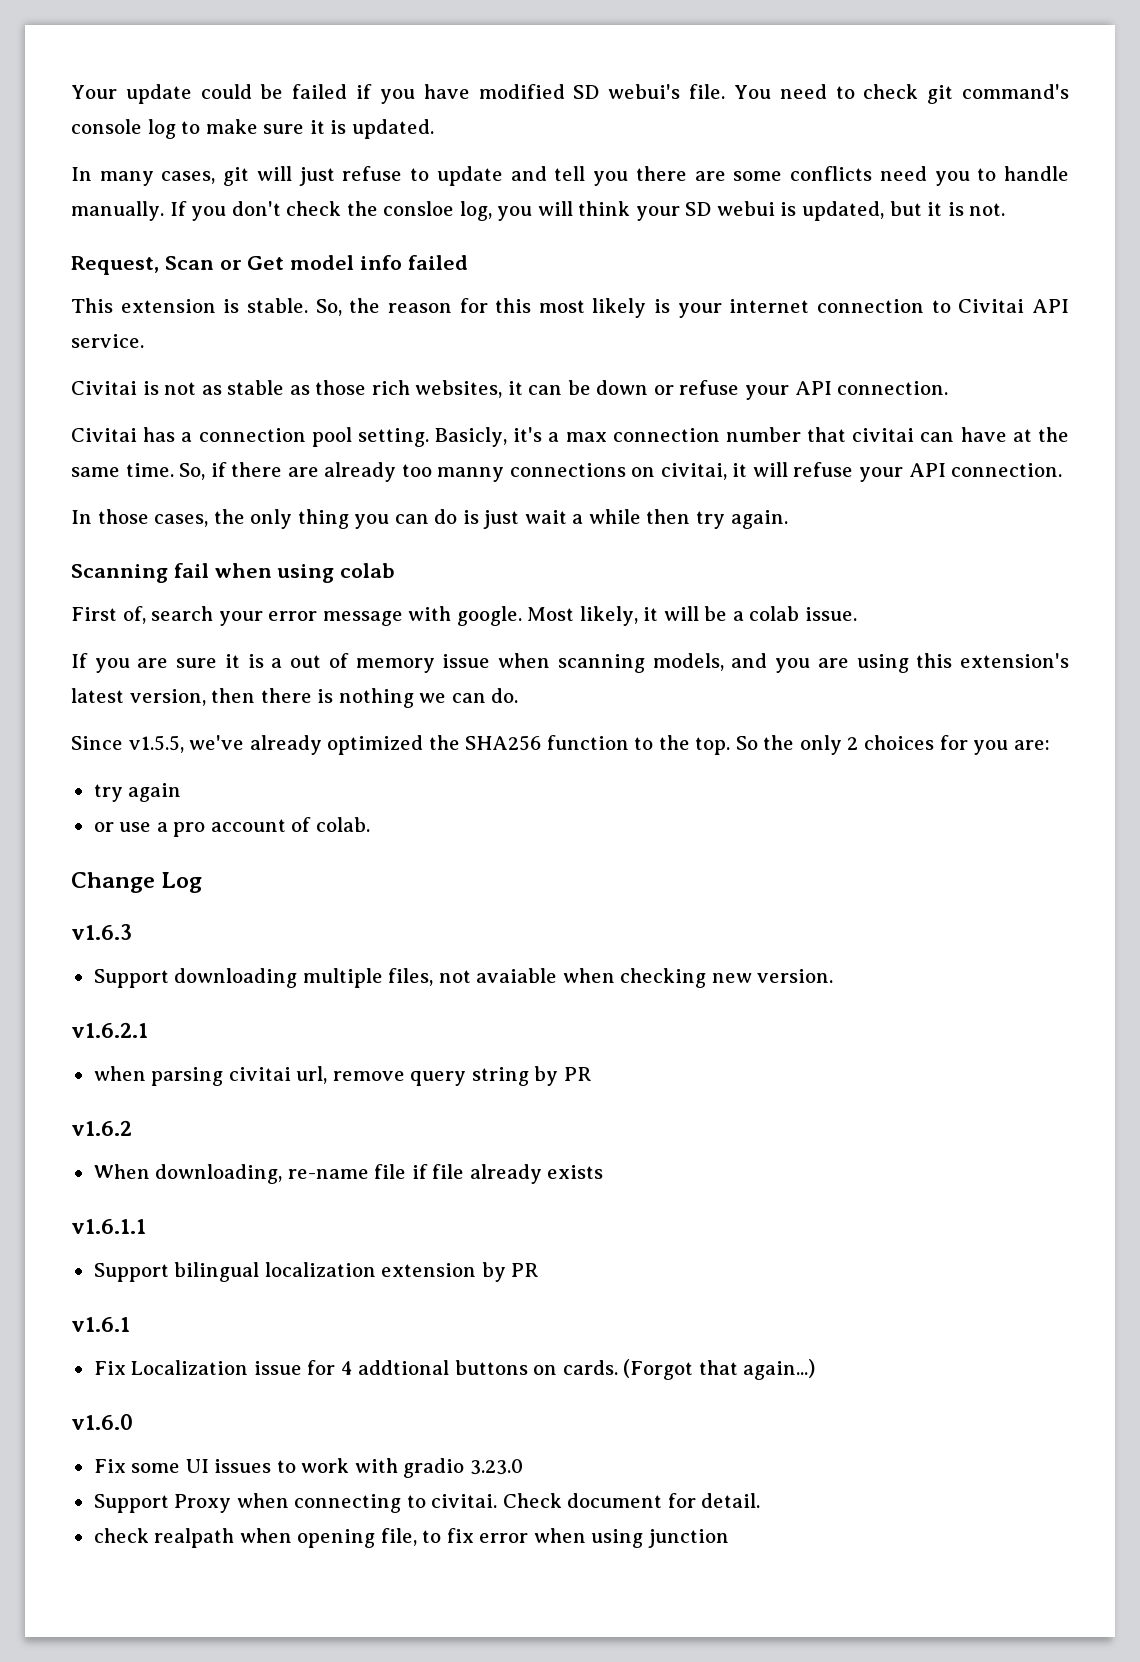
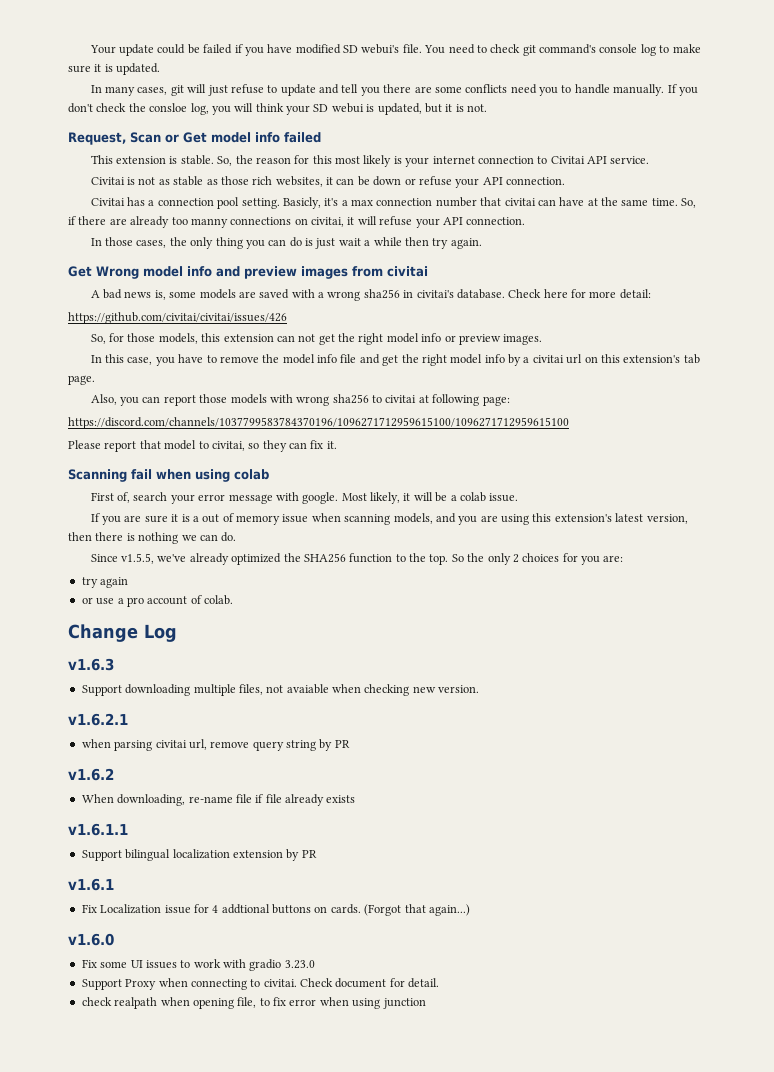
+ Get Wrong model info and preview images from civitai
+ A bad news is, some models are saved with a wrong sha256 in civitai's database. Check here for more detail:
+ https://github.com/civitai/civitai/issues/426
+ So, for those models, this extension can not get the right model info or preview images.
+ In this case, you have to remove the model info file and get the right model info by a civitai url on this extension's tab page.
+ Also, you can report those models with wrong sha256 to civitai at following page:
+ https://discord.com/channels/1037799583784370196/1096271712959615100/1096271712959615100
+ Please report that model to civitai, so they can fix it.

